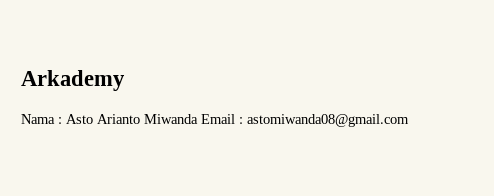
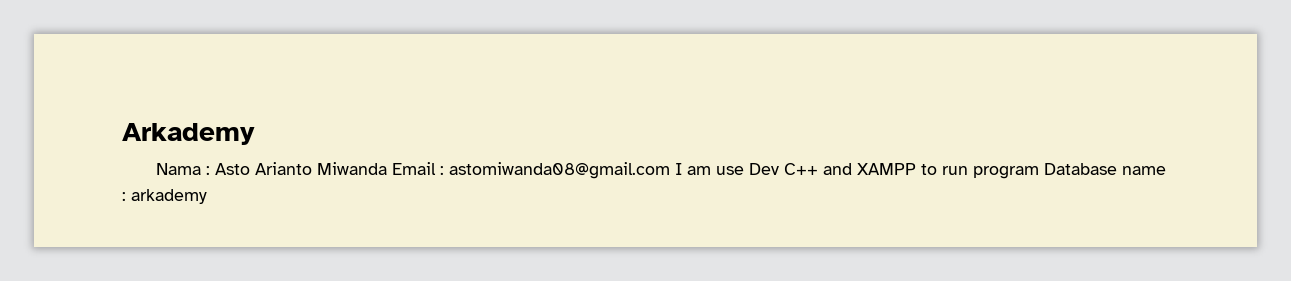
- Nama : Asto Arianto Miwanda Email : astomiwanda08@gmail.com
+ Nama : Asto Arianto Miwanda Email : astomiwanda08@gmail.com I am use Dev C++ and XAMPP to run program Database name : arkademy

